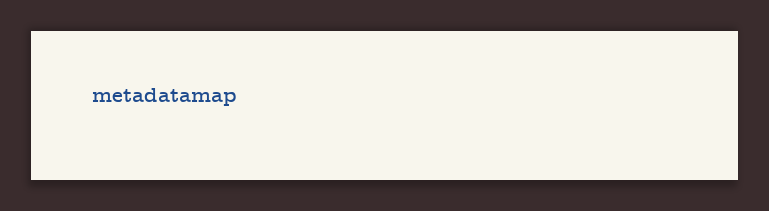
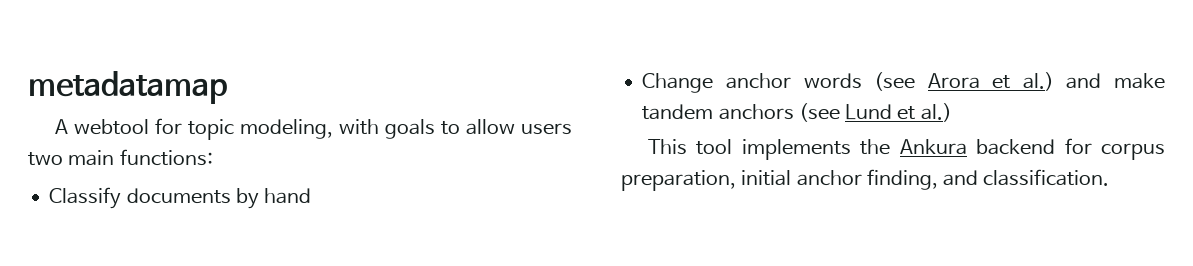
+ A webtool for topic modeling, with goals to allow users two main functions:
+ Classify documents by hand
+ Change anchor words (see Arora et al.) and make tandem anchors (see Lund et al.)
+ This tool implements the Ankura backend for corpus preparation, initial anchor finding, and classification.

